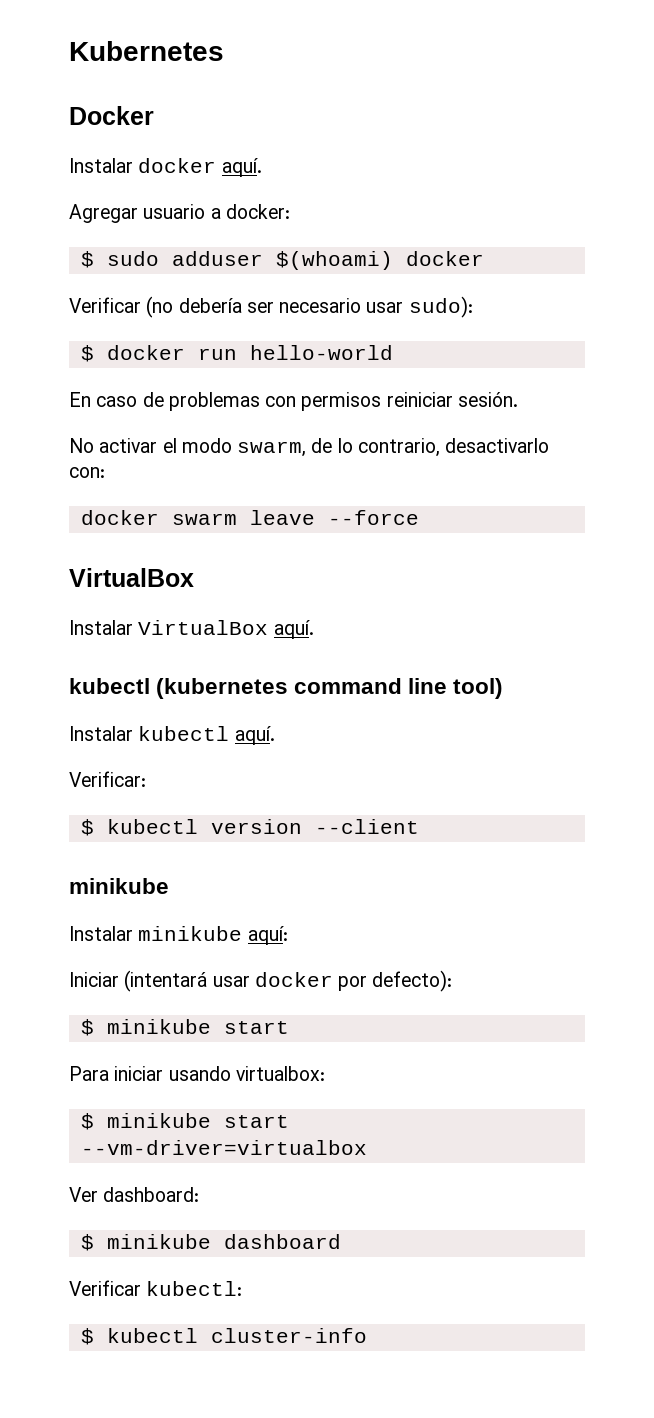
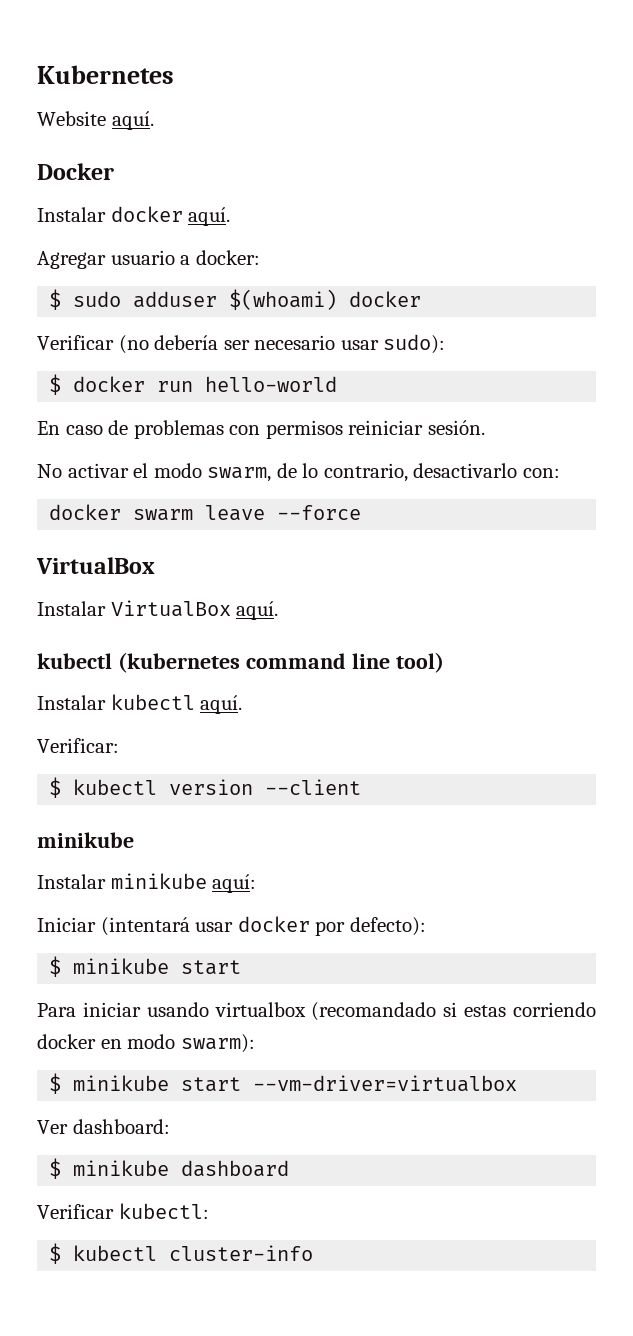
+ Website aquí.
- Para iniciar usando virtualbox:
+ Para iniciar usando virtualbox (recomandado si estas corriendo docker en modo swarm):

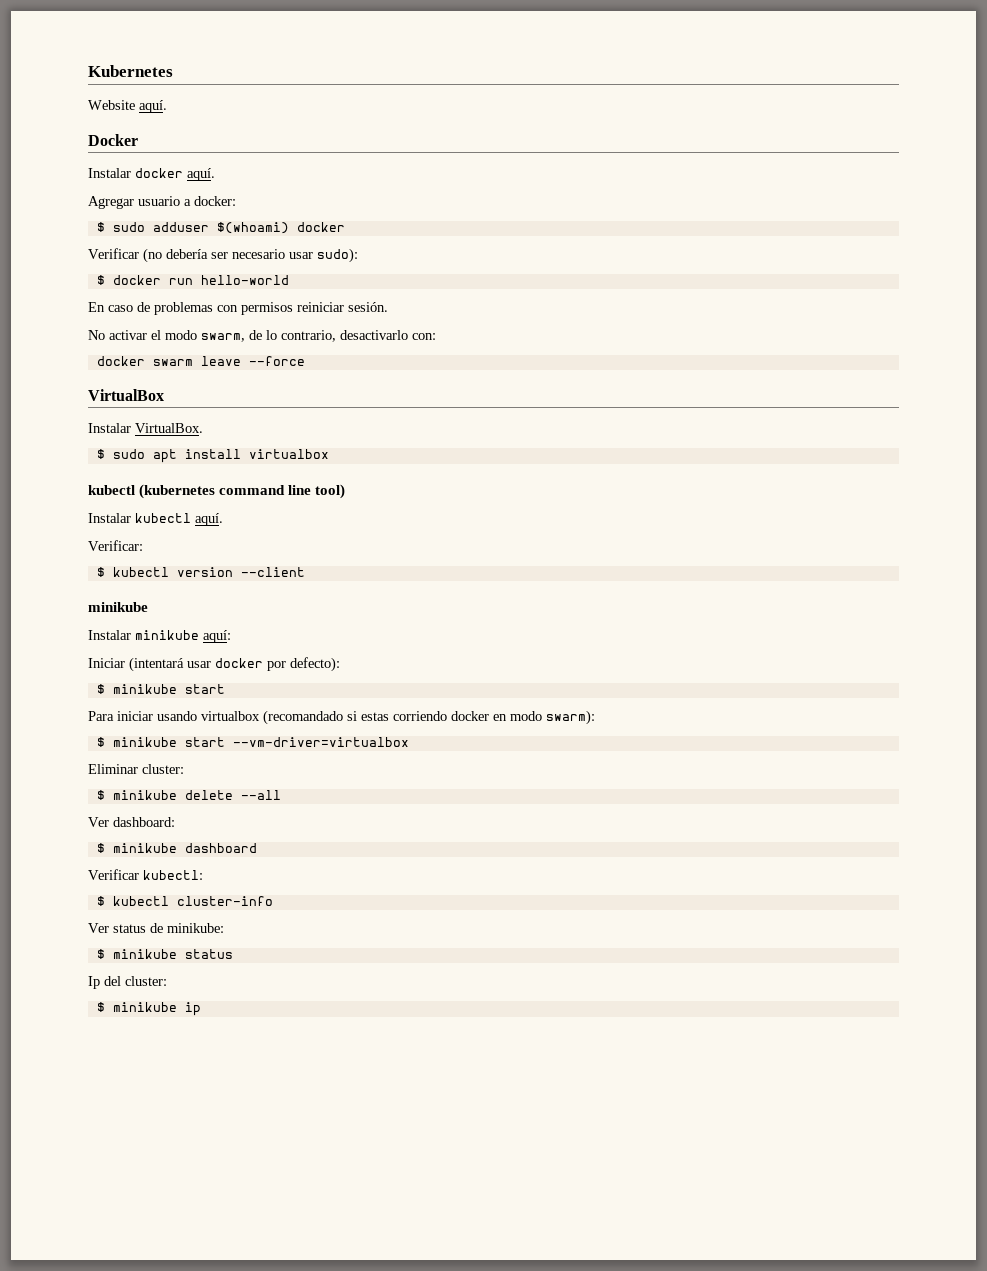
- Instalar VirtualBox aquí.
+ Instalar VirtualBox.
+ $ sudo apt install virtualbox
+ Eliminar cluster:
+ $ minikube delete --all
+ Ver status de minikube:
+ $ minikube status
+ Ip del cluster:
+ $ minikube ip

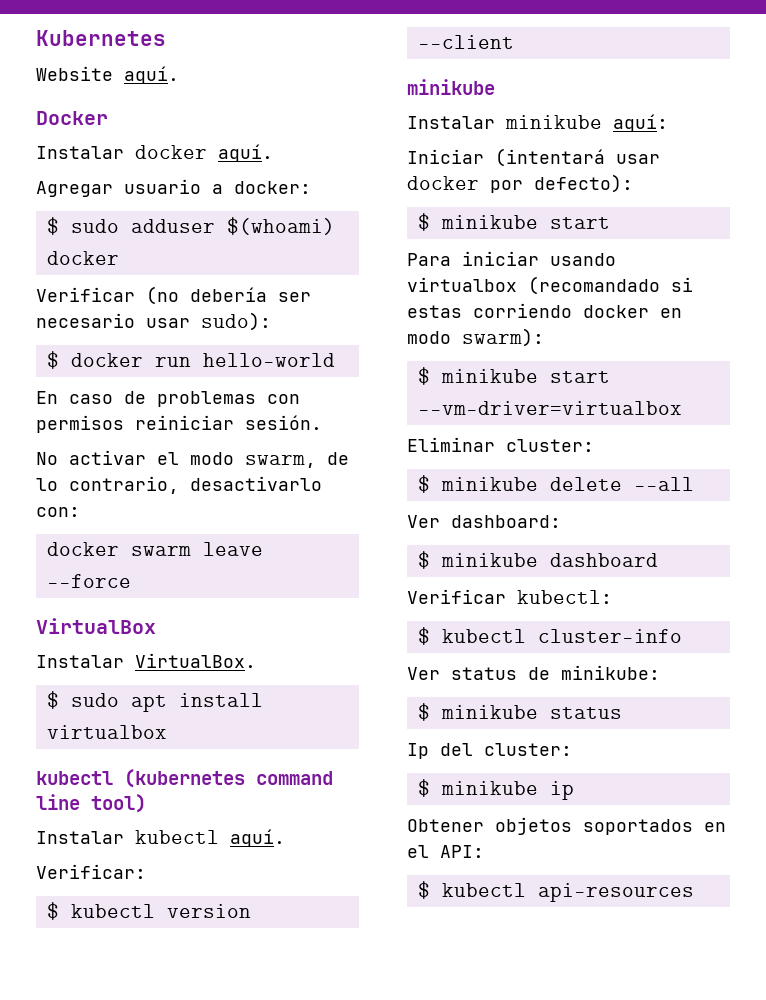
+ Obtener objetos soportados en el API:
+ $ kubectl api-resources

